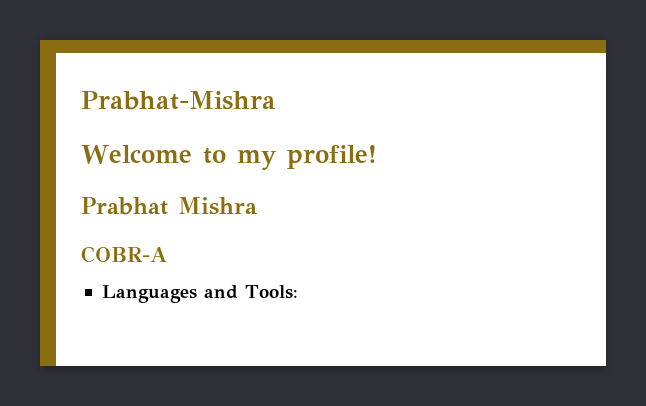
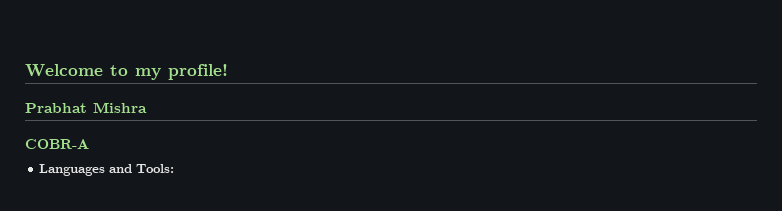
- Prabhat-Mishra

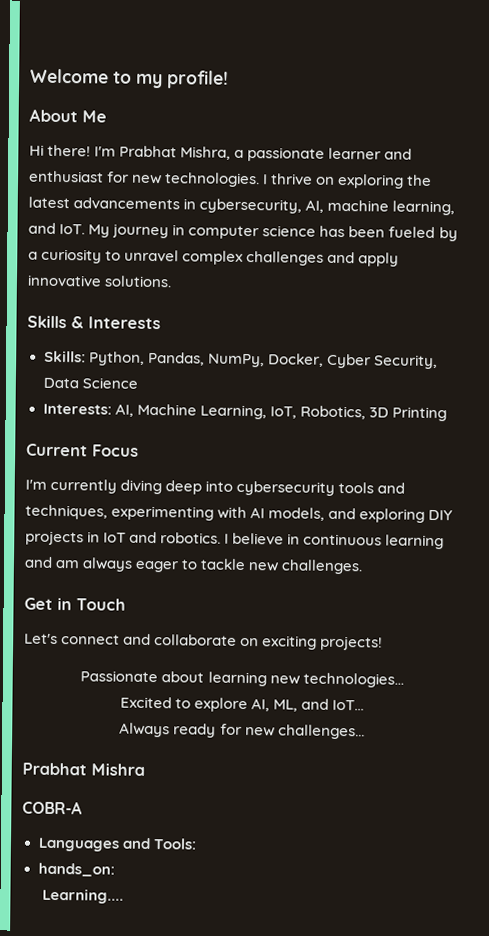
+ About Me
+ Hi there! I'm Prabhat Mishra, a passionate learner and enthusiast for new technologies. I thrive on exploring the latest advancements in cybersecurity, AI, machine learning, and IoT. My journey in computer science has been fueled by a curiosity to unravel complex challenges and apply innovative solutions.
+ Skills & Interests
+ Skills: Python, Pandas, NumPy, Docker, Cyber Security, Data Science
+ Interests: AI, Machine Learning, IoT, Robotics, 3D Printing
+ Current Focus
+ I'm currently diving deep into cybersecurity tools and techniques, experimenting with AI models, and exploring DIY projects in IoT and robotics. I believe in continuous learning and am always eager to tackle new challenges.
+ Get in Touch
+ Let's connect and collaborate on exciting projects!
+ Passionate about learning new technologies...
+ Excited to explore AI, ML, and IoT...
+ Always ready for new challenges...
+ hands_on:
+ Learning....

